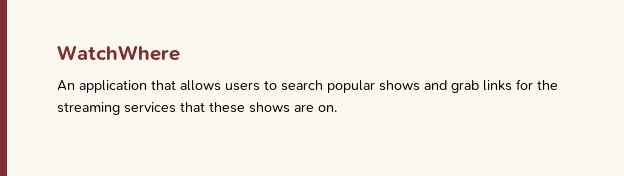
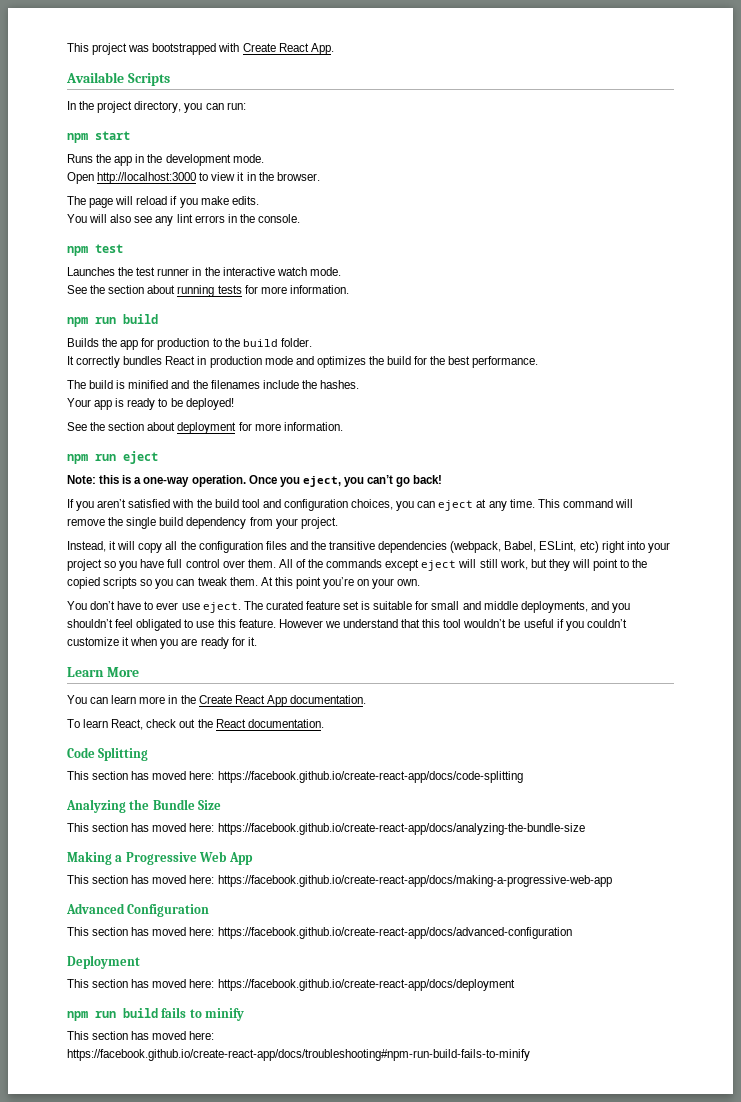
- WatchWhere
- An application that allows users to search popular shows and grab links for the streaming services that these shows are on.
+ This project was bootstrapped with Create React App.
+ Available Scripts
+ In the project directory, you can run:
+ npm start
+ Runs the app in the development mode.
+ Open http://localhost:3000 to view it in the browser.
+ The page will reload if you make edits.
+ You will also see any lint errors in the console.
+ npm test
+ Launches the test runner in the interactive watch mode.
+ See the section about running tests for more information.
+ npm run build
+ Builds the app for production to the build folder.
+ It correctly bundles React in production mode and optimizes the build for the best performance.
+ The build is minified and the filenames include the hashes.
+ Your app is ready to be deployed!
+ See the section about deployment for more information.
+ npm run eject
+ Note: this is a one-way operation. Once you eject, you can’t go back!
+ If you aren’t satisfied with the build tool and configuration choices, you can eject at any time. This command will remove the single build dependency from your project.
+ Instead, it will copy all the configuration files and the transitive dependencies (webpack, Babel, ESLint, etc) right into your project so you have full control over them. All of the commands except eject will still work, but they will point to the copied scripts so you can tweak them. At this point you’re on your own.
+ You don’t have to ever use eject. The curated feature set is suitable for small and middle deployments, and you shouldn’t feel obligated to use this feature. However we understand that this tool wouldn’t be useful if you couldn’t customize it when you are ready for it.
+ Learn More
+ You can learn more in the Create React App documentation.
+ To learn React, check out the React documentation.
+ Code Splitting
+ This section has moved here: https://facebook.github.io/create-react-app/docs/code-splitting
+ Analyzing the Bundle Size
+ This section has moved here: https://facebook.github.io/create-react-app/docs/analyzing-the-bundle-size
+ Making a Progressive Web App
+ This section has moved here: https://facebook.github.io/create-react-app/docs/making-a-progressive-web-app
+ Advanced Configuration
+ This section has moved here: https://facebook.github.io/create-react-app/docs/advanced-configuration
+ Deployment
+ This section has moved here: https://facebook.github.io/create-react-app/docs/deployment
+ npm run build fails to minify
+ This section has moved here: https://facebook.github.io/create-react-app/docs/troubleshooting#npm-run-build-fails-to-minify

